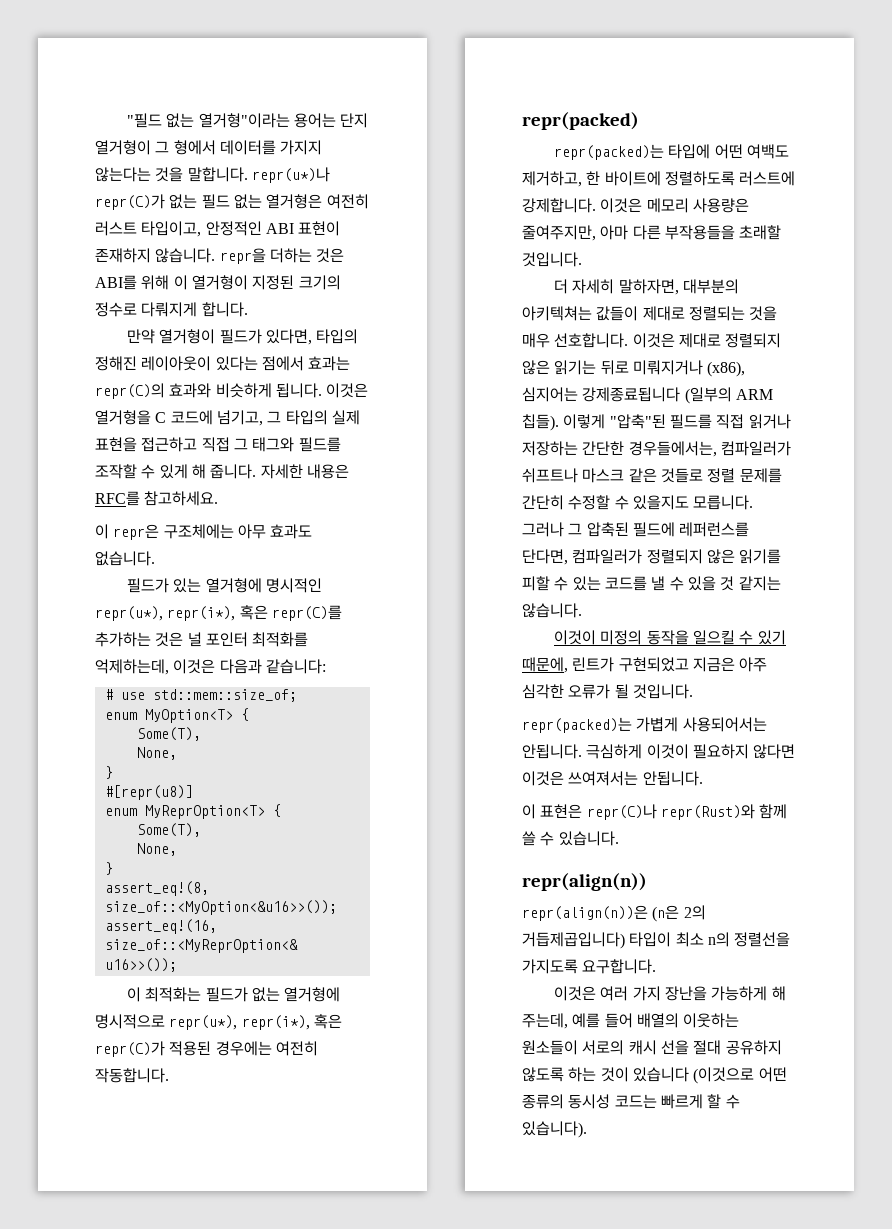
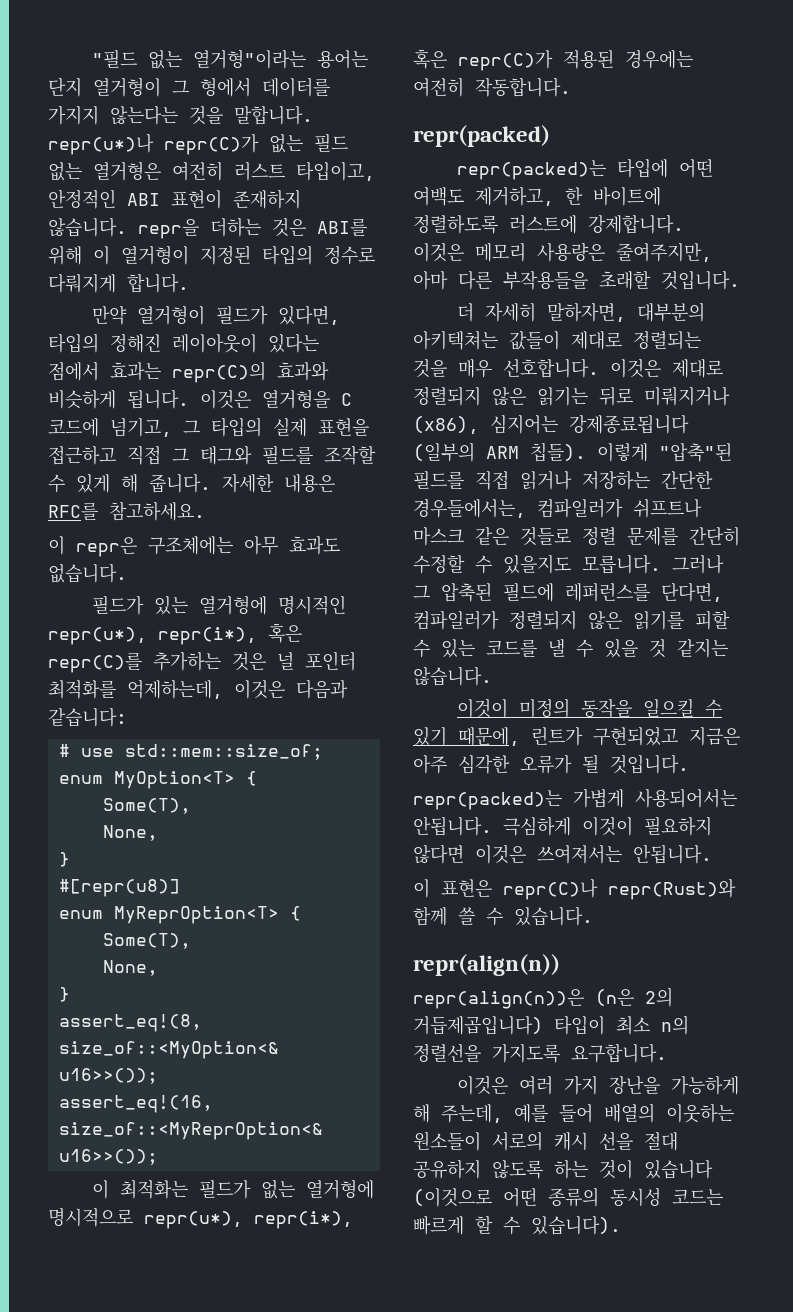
- "필드 없는 열거형"이라는 용어는 단지 열거형이 그 형에서 데이터를 가지지 않는다는 것을 말합니다. repr(u*)나 repr(C)가 없는 필드 없는 열거형은 여전히 러스트 타입이고, 안정적인 ABI 표현이 존재하지 않습니다. repr을 더하는 것은 ABI를 위해 이 열거형이 지정된 크기의 정수로 다뤄지게 합니다.
+ "필드 없는 열거형"이라는 용어는 단지 열거형이 그 형에서 데이터를 가지지 않는다는 것을 말합니다. repr(u*)나 repr(C)가 없는 필드 없는 열거형은 여전히 러스트 타입이고, 안정적인 ABI 표현이 존재하지 않습니다. repr을 더하는 것은 ABI를 위해 이 열거형이 지정된 타입의 정수로 다뤄지게 합니다.

